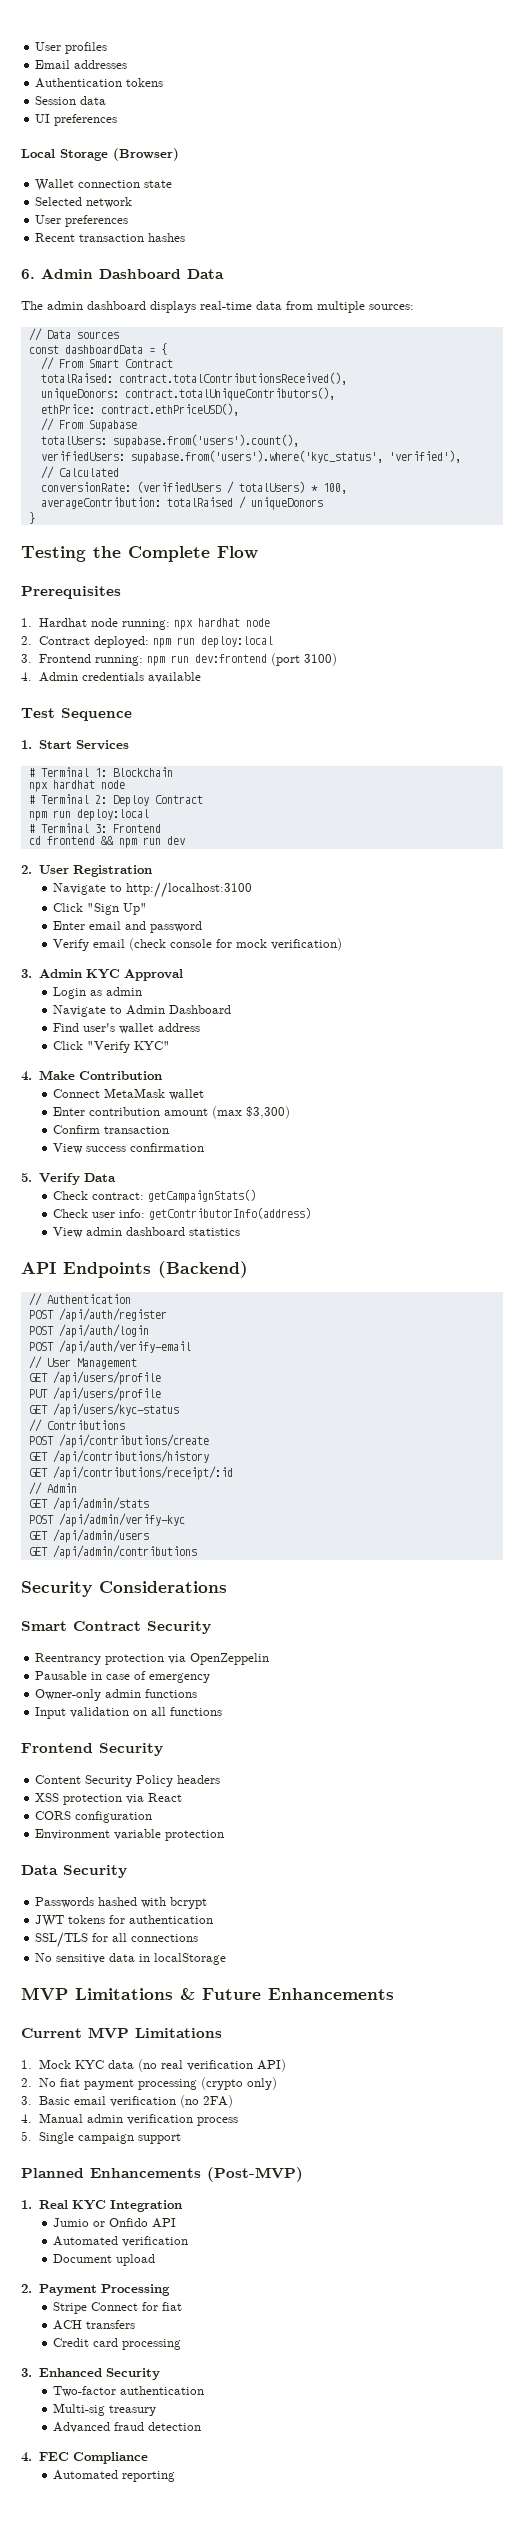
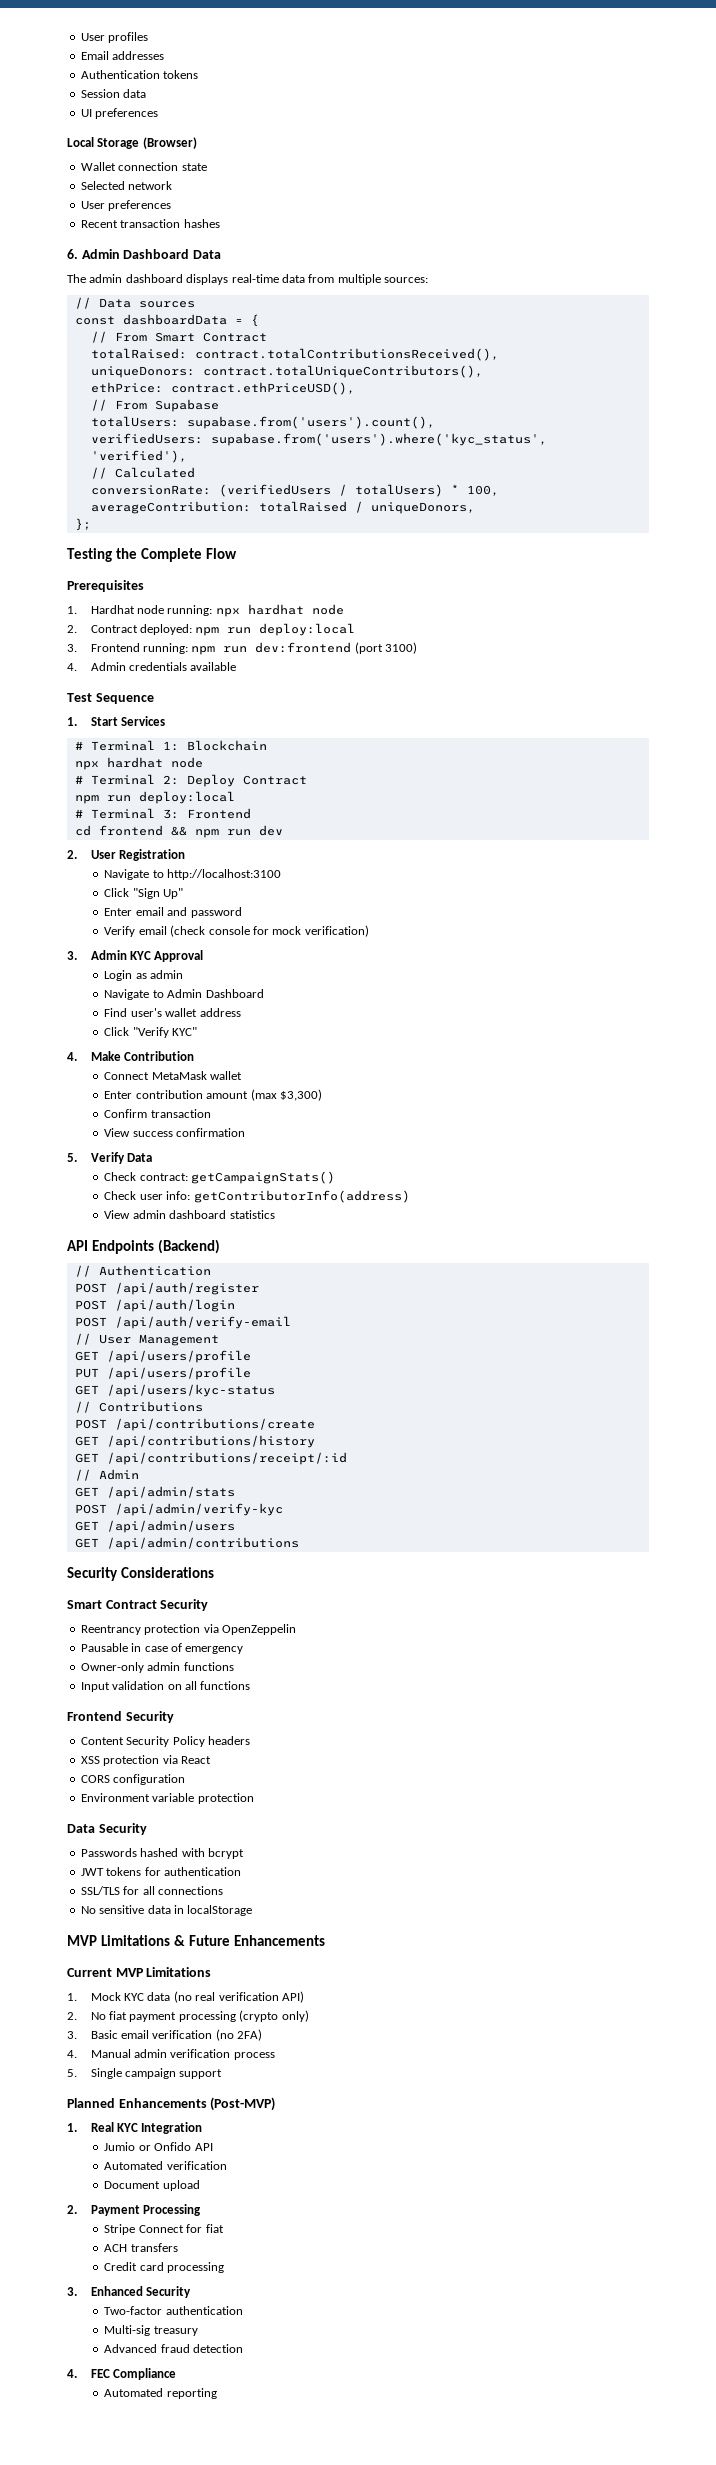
- averageContribution: totalRaised / uniqueDonors
- }
+ averageContribution: totalRaised / uniqueDonors,
+ };

